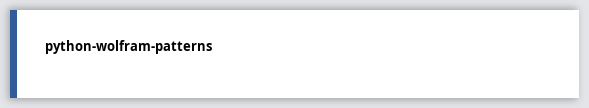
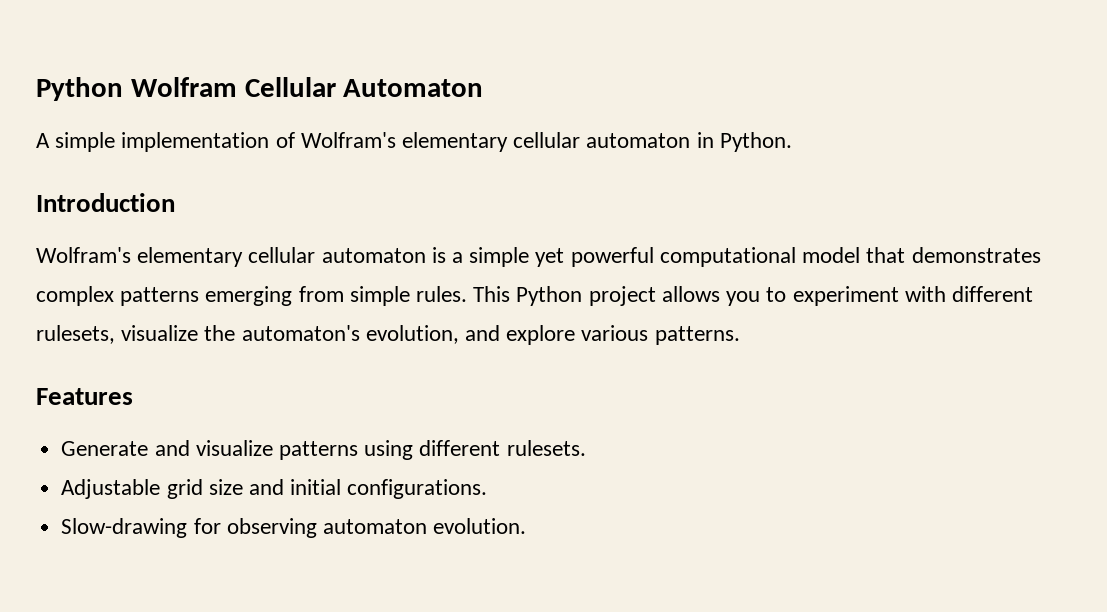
- python-wolfram-patterns
+ Python Wolfram Cellular Automaton
+ A simple implementation of Wolfram's elementary cellular automaton in Python.
+ Introduction
+ Wolfram's elementary cellular automaton is a simple yet powerful computational model that demonstrates complex patterns emerging from simple rules. This Python project allows you to experiment with different rulesets, visualize the automaton's evolution, and explore various patterns.
+ Features
+ Generate and visualize patterns using different rulesets.
+ Adjustable grid size and initial configurations.
+ Slow-drawing for observing automaton evolution.

